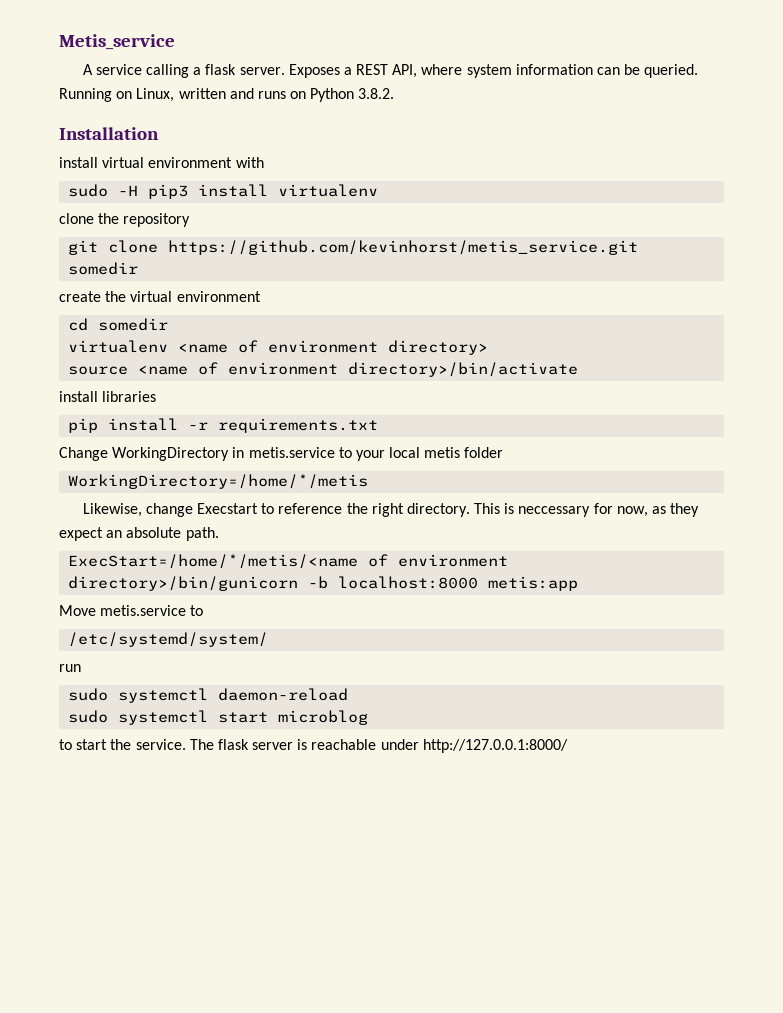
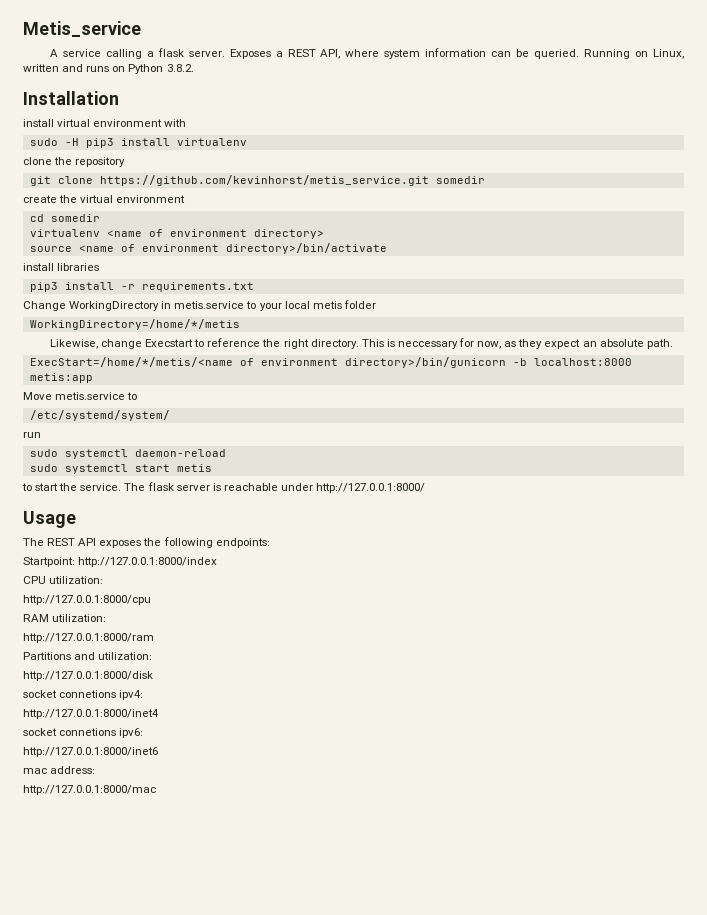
- pip install -r requirements.txt
+ pip3 install -r requirements.txt
- sudo systemctl start microblog
+ sudo systemctl start metis
+ Usage
+ The REST API exposes the following endpoints:
+ Startpoint: http://127.0.0.1:8000/index
+ CPU utilization:
+ http://127.0.0.1:8000/cpu
+ RAM utilization:
+ http://127.0.0.1:8000/ram
+ Partitions and utilization:
+ http://127.0.0.1:8000/disk
+ socket connetions ipv4:
+ http://127.0.0.1:8000/inet4
+ socket connetions ipv6:
+ http://127.0.0.1:8000/inet6
+ mac address:
+ http://127.0.0.1:8000/mac

